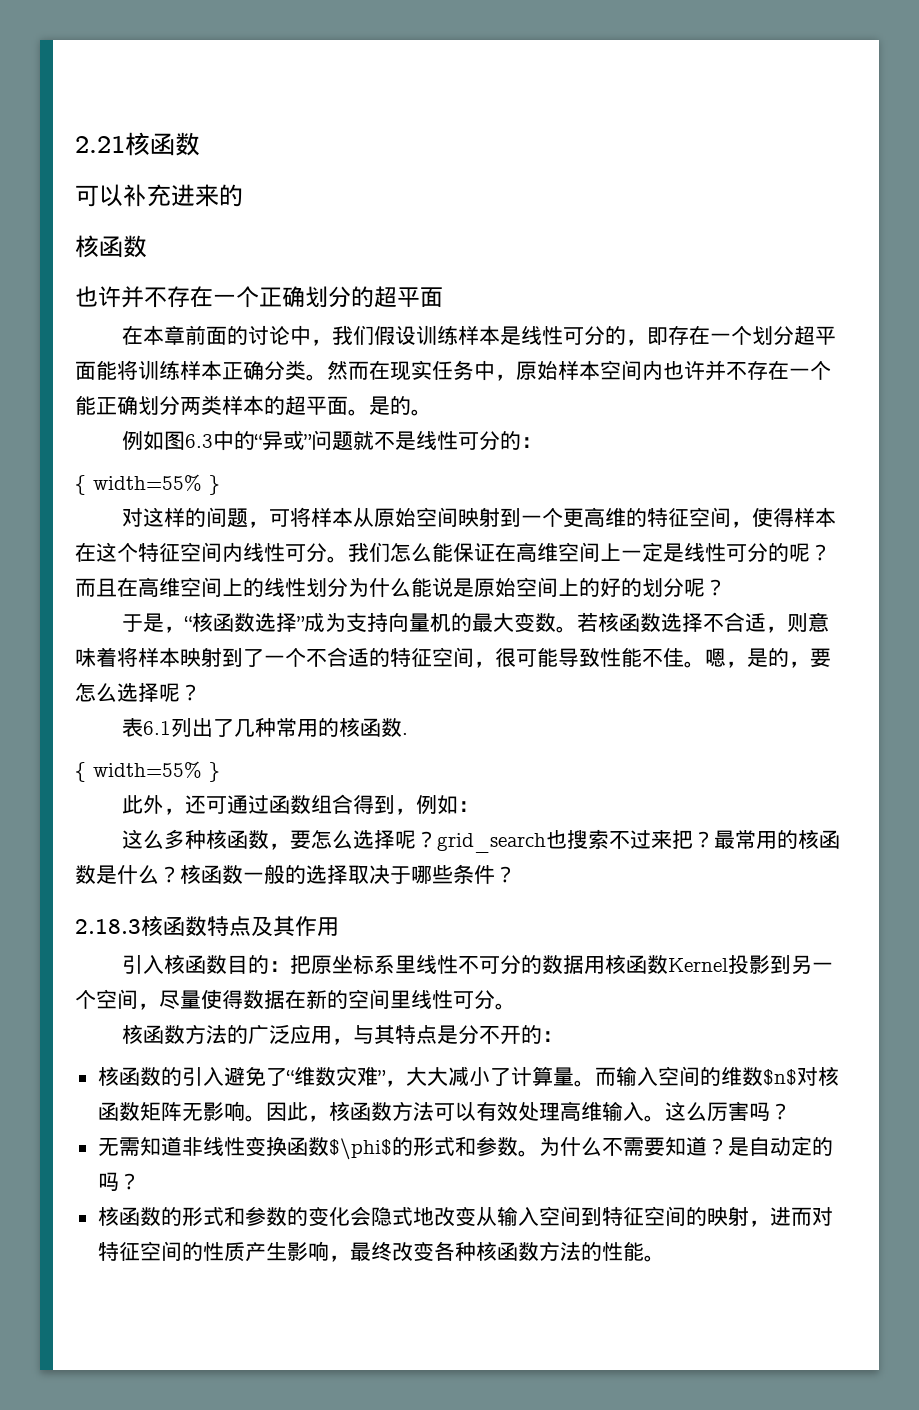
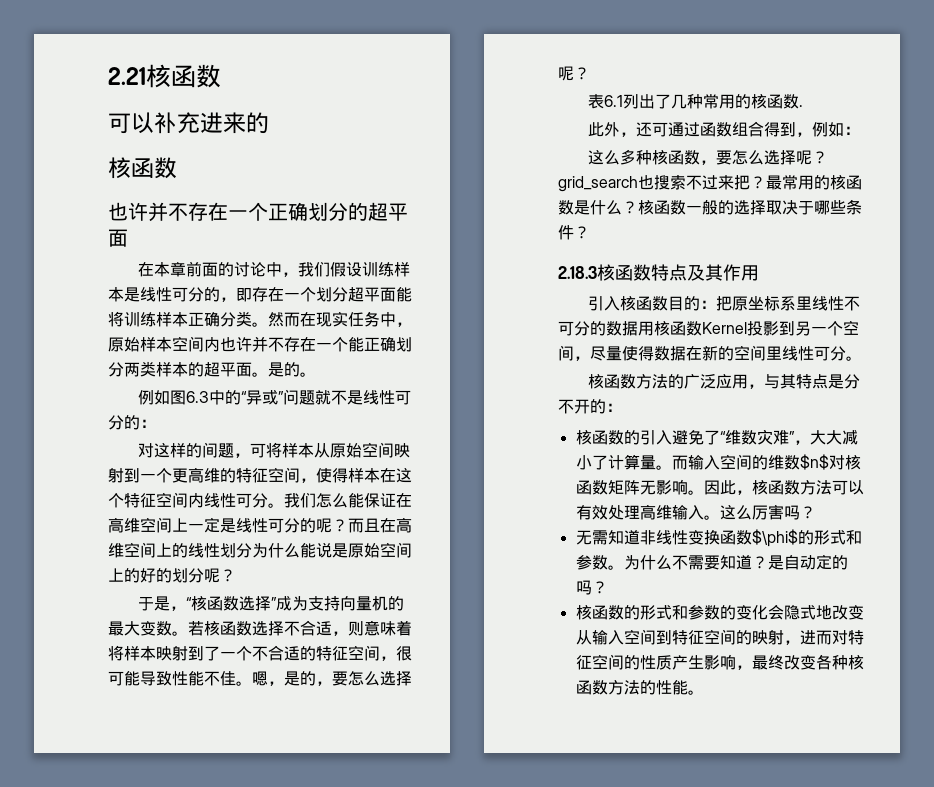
  例如图6.3中的“异或”问题就不是线性可分的：
- { width=55% }
  表6.1列出了几种常用的核函数.
- { width=55% }

